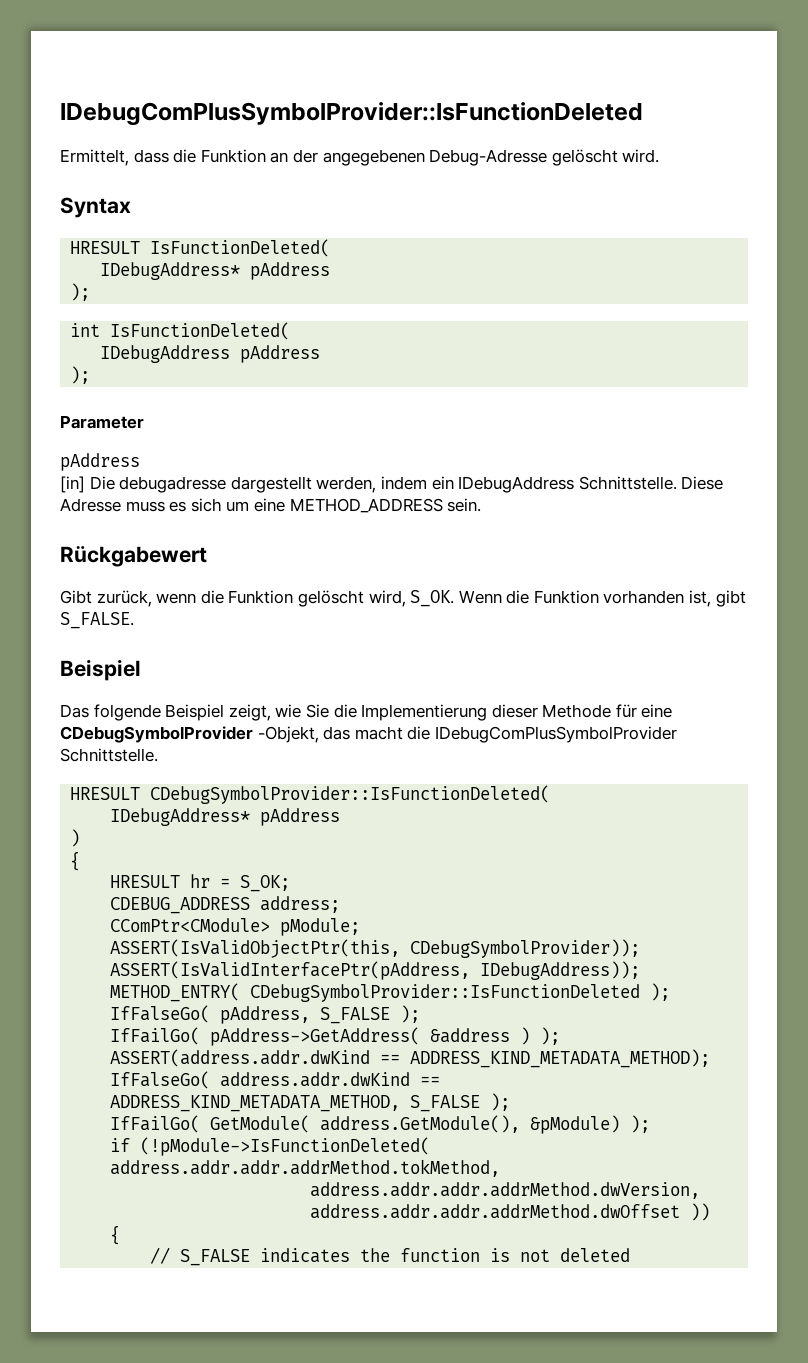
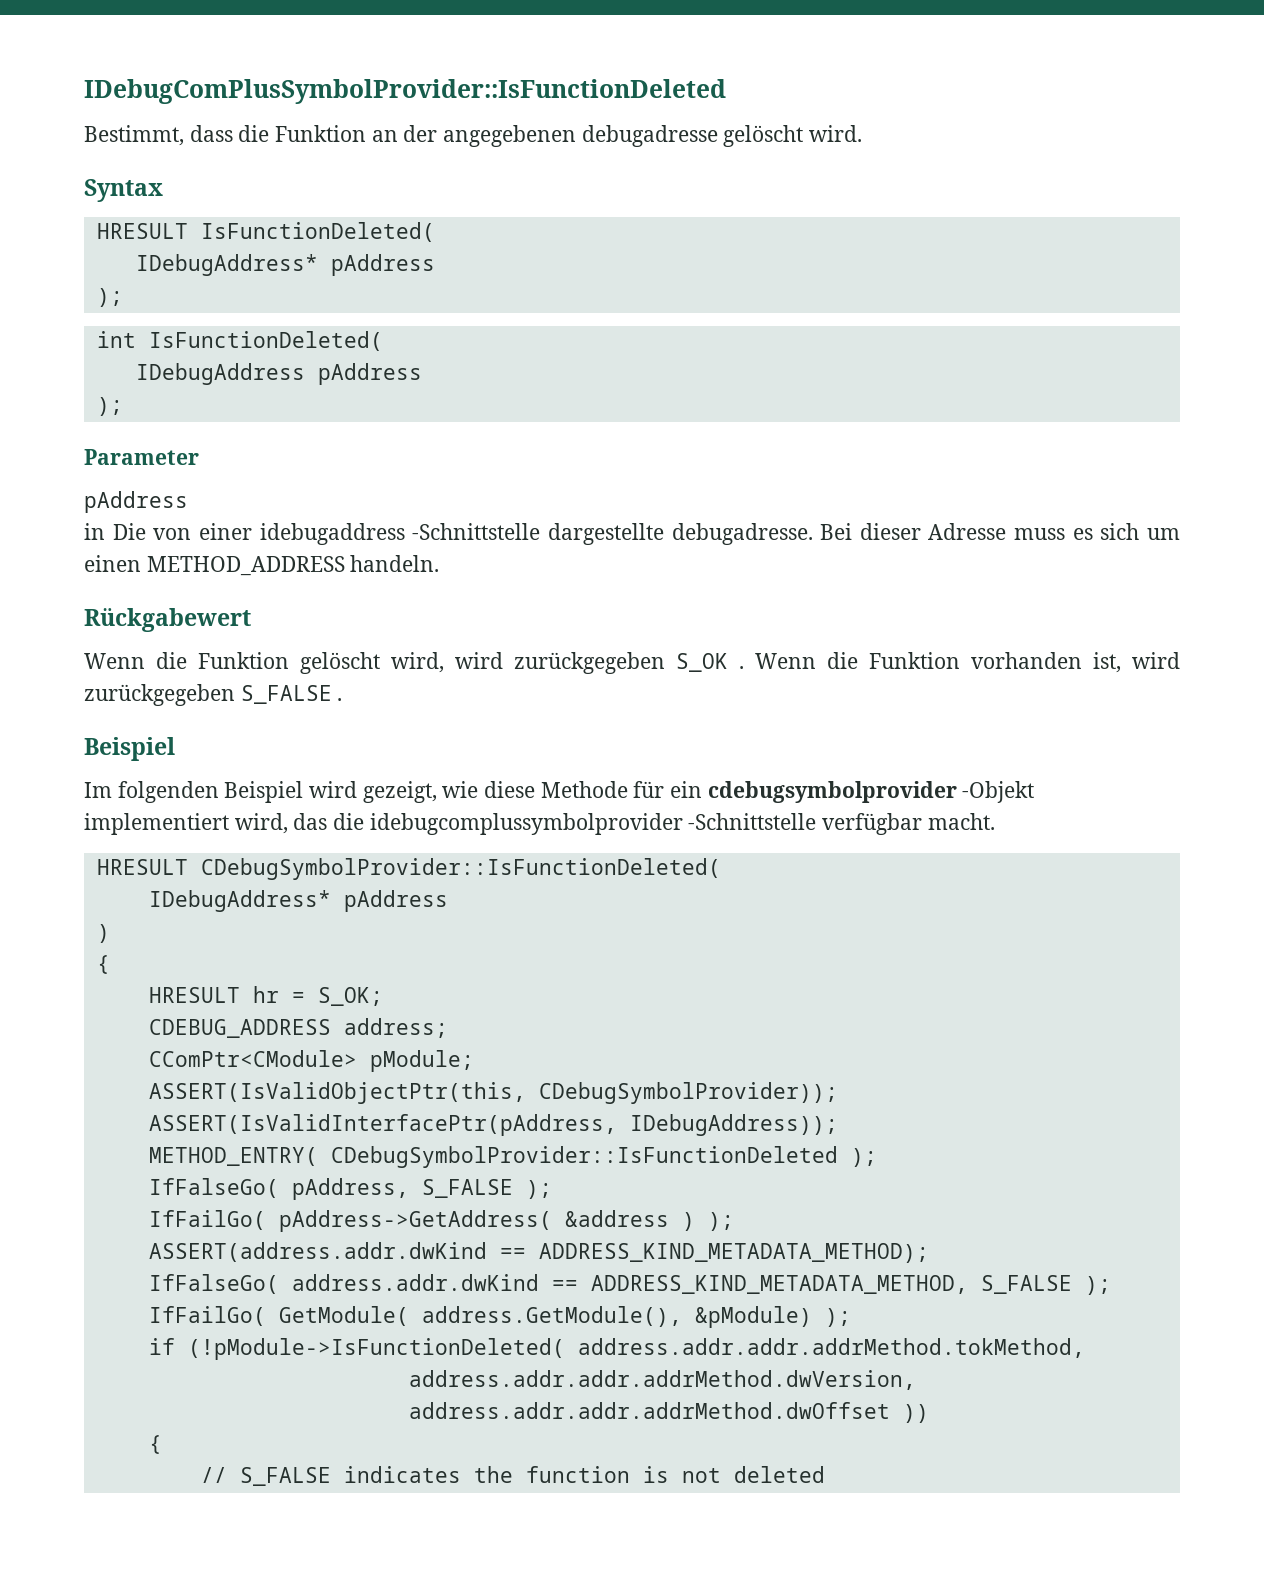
- Ermittelt, dass die Funktion an der angegebenen Debug-Adresse gelöscht wird.
+ Bestimmt, dass die Funktion an der angegebenen debugadresse gelöscht wird.
- [in] Die debugadresse dargestellt werden, indem ein IDebugAddress Schnittstelle. Diese Adresse muss es sich um eine METHOD_ADDRESS sein.
+ in Die von einer idebugaddress -Schnittstelle dargestellte debugadresse. Bei dieser Adresse muss es sich um einen METHOD_ADDRESS handeln.
  Rückgabewert
- Gibt zurück, wenn die Funktion gelöscht wird, S_OK.
+ Wenn die Funktion gelöscht wird, wird zurückgegeben S_OK .
- Wenn die Funktion vorhanden ist, gibt S_FALSE.
+ Wenn die Funktion vorhanden ist, wird zurückgegeben S_FALSE .
  Beispiel
- Das folgende Beispiel zeigt, wie Sie die Implementierung dieser Methode für eine CDebugSymbolProvider -Objekt, das macht die IDebugComPlusSymbolProvider Schnittstelle.
+ Im folgenden Beispiel wird gezeigt, wie diese Methode für ein cdebugsymbolprovider -Objekt implementiert wird, das die idebugcomplussymbolprovider -Schnittstelle verfügbar macht.

